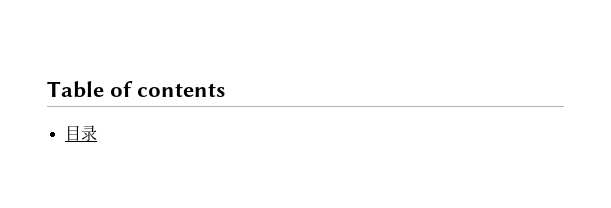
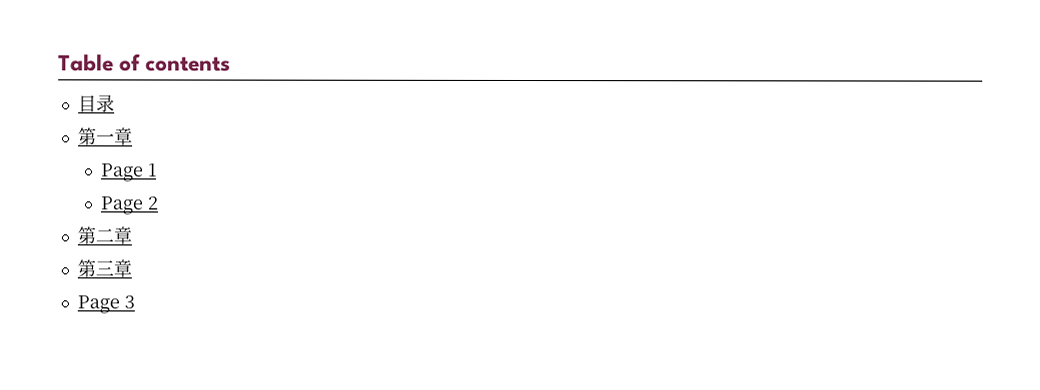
+ 第一章
+ Page 1
+ Page 2
+ 第二章
+ 第三章
+ Page 3

